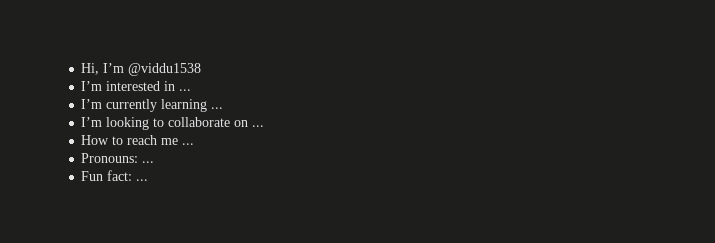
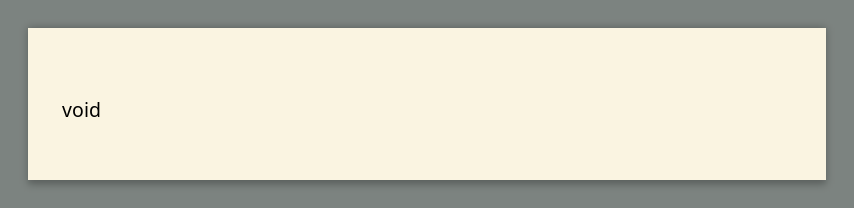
- Hi, I’m @viddu1538
- I’m interested in ...
- I’m currently learning ...
- I’m looking to collaborate on ...
- How to reach me ...
- Pronouns: ...
- Fun fact: ...
+ void

